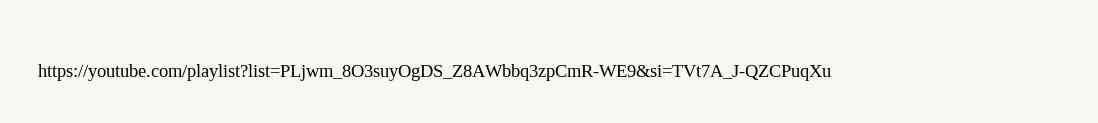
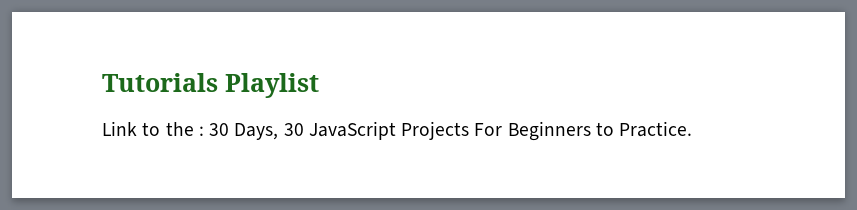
- https://youtube.com/playlist?list=PLjwm_8O3suyOgDS_Z8AWbbq3zpCmR-WE9&si=TVt7A_J-QZCPuqXu
+ Tutorials Playlist
+ Link to the : 30 Days, 30 JavaScript Projects For Beginners to Practice.

